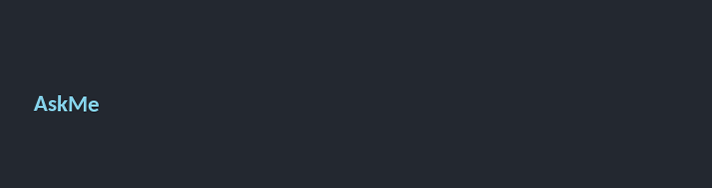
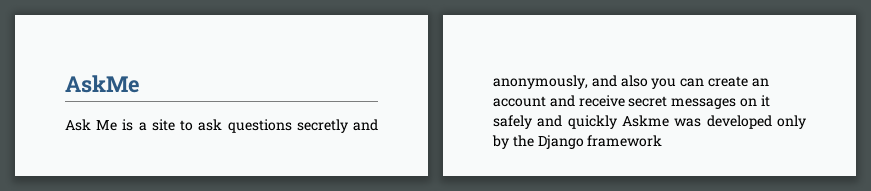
+ Ask Me is a site to ask questions secretly and anonymously, and also you can create an account and receive secret messages on it safely and quickly Askme was developed only by the Django framework

